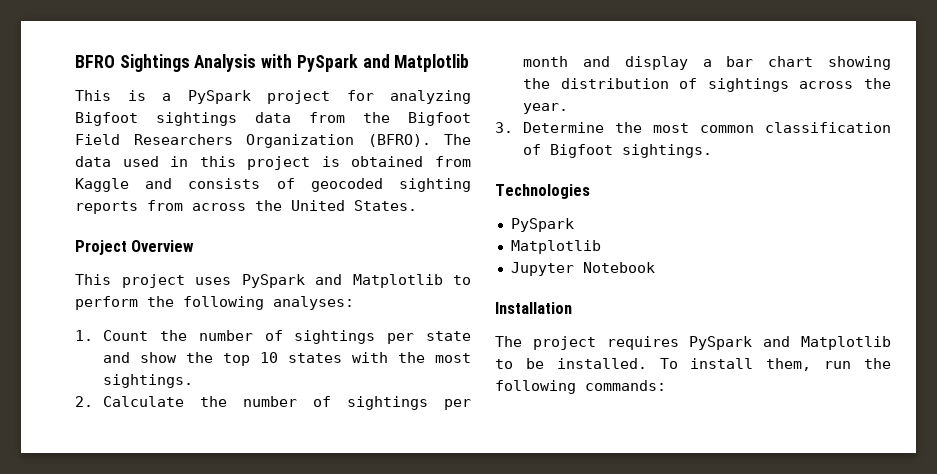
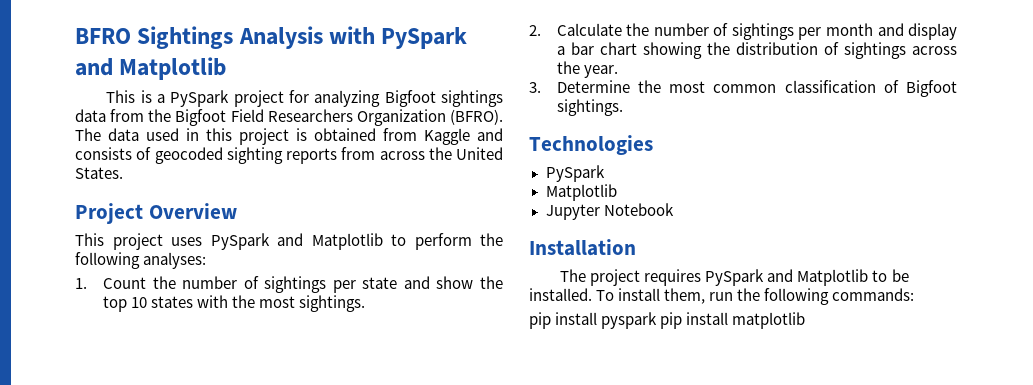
+ pip install pyspark pip install matplotlib

